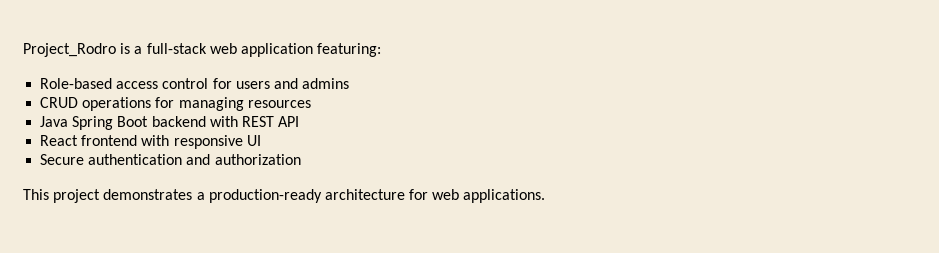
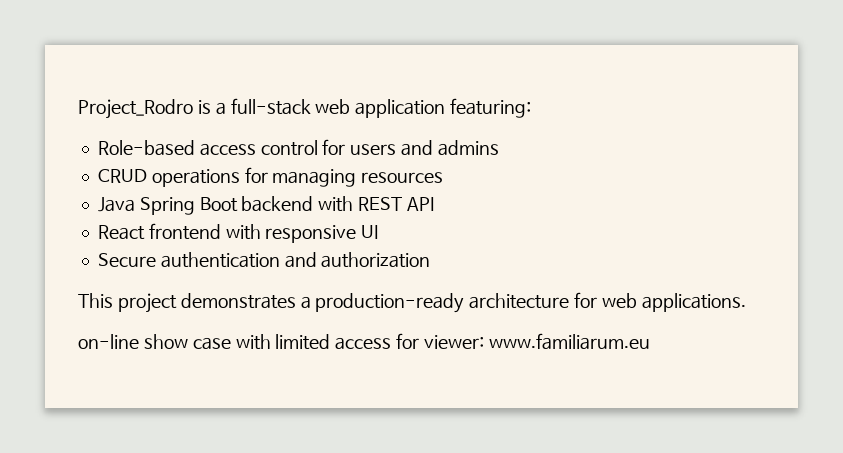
+ on-line show case with limited access for viewer: www.familiarum.eu

